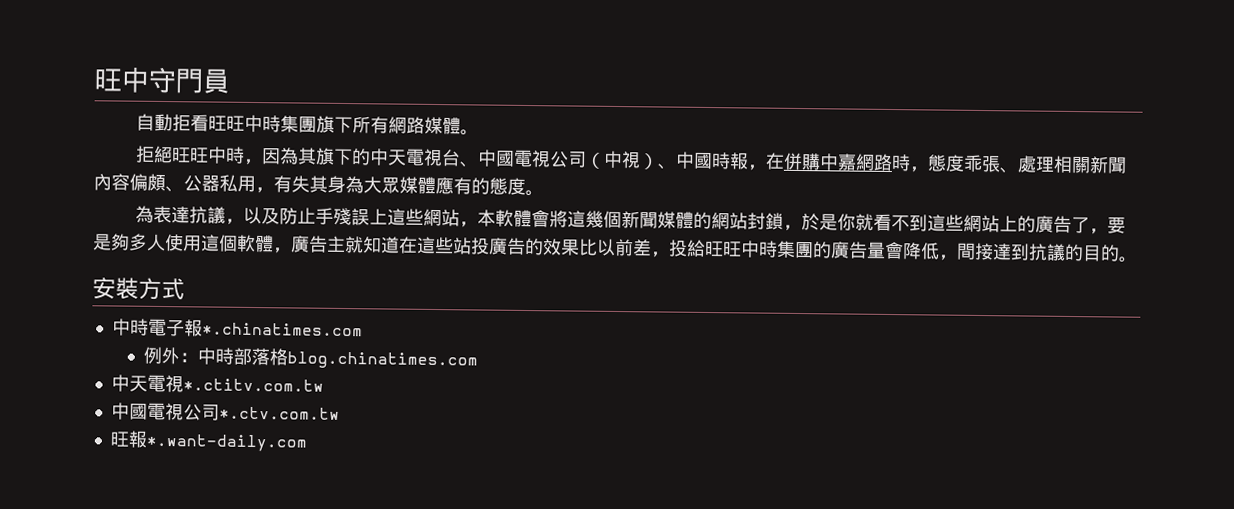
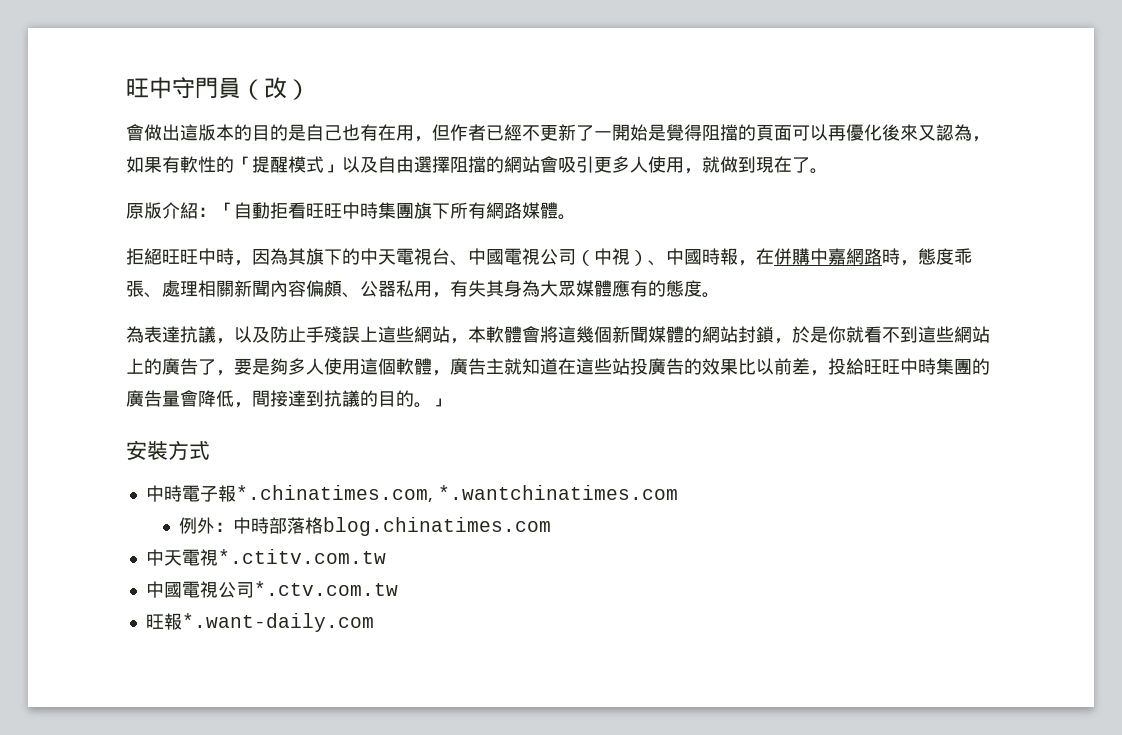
- 旺中守門員
- 自動拒看旺旺中時集團旗下所有網路媒體。
+ 旺中守門員（改）
+ 會做出這版本的目的是自己也有在用，但作者已經不更新了一開始是覺得阻擋的頁面可以再優化後來又認為，如果有軟性的「提醒模式」以及自由選擇阻擋的網站會吸引更多人使用，就做到現在了。
+ 原版介紹：「自動拒看旺旺中時集團旗下所有網路媒體。
- 為表達抗議，以及防止手殘誤上這些網站，本軟體會將這幾個新聞媒體的網站封鎖，於是你就看不到這些網站上的廣告了，要是夠多人使用這個軟體，廣告主就知道在這些站投廣告的效果比以前差，投給旺旺中時集團的廣告量會降低，間接達到抗議的目的。
+ 為表達抗議，以及防止手殘誤上這些網站，本軟體會將這幾個新聞媒體的網站封鎖，於是你就看不到這些網站上的廣告了，要是夠多人使用這個軟體，廣告主就知道在這些站投廣告的效果比以前差，投給旺旺中時集團的廣告量會降低，間接達到抗議的目的。」
- 中時電子報*.chinatimes.com
+ 中時電子報*.chinatimes.com, *.wantchinatimes.com

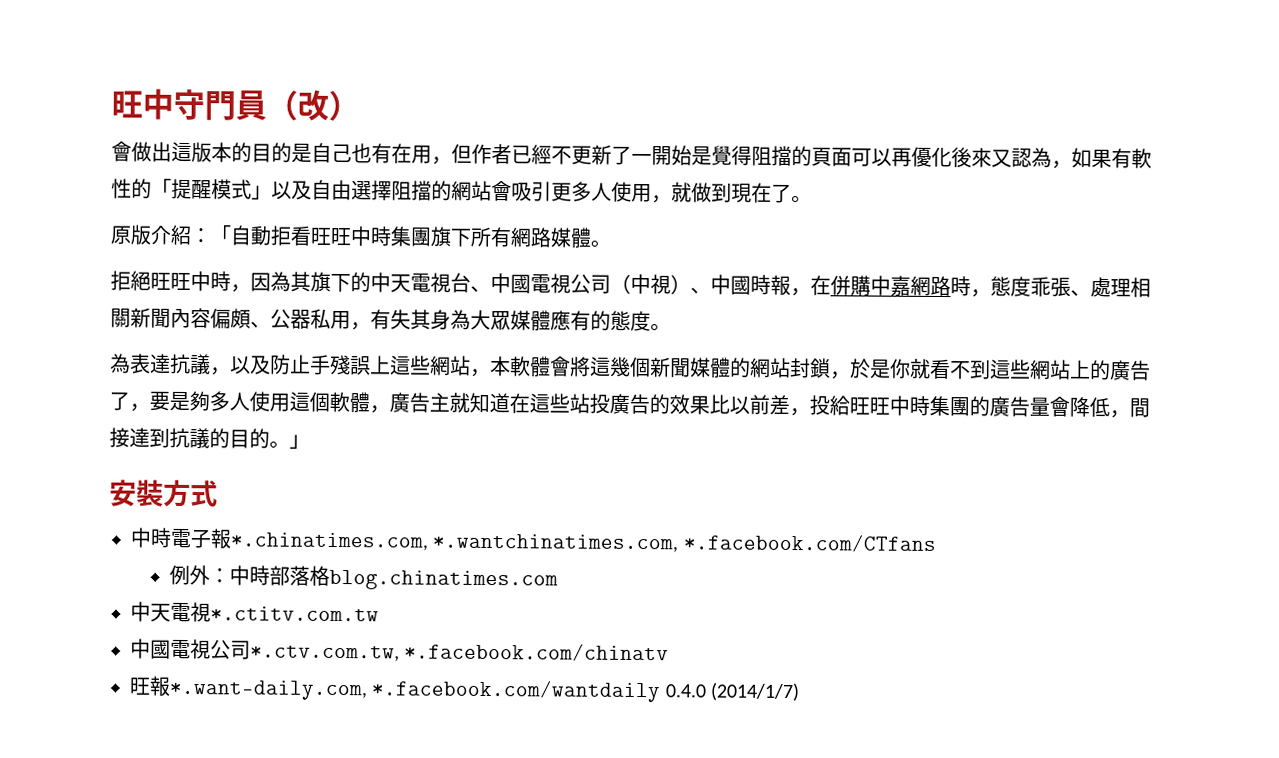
- 中時電子報*.chinatimes.com, *.wantchinatimes.com
+ 中時電子報*.chinatimes.com, *.wantchinatimes.com, *.facebook.com/CTfans
- 中國電視公司*.ctv.com.tw
+ 中國電視公司*.ctv.com.tw, *.facebook.com/chinatv
- 旺報*.want-daily.com
+ 旺報*.want-daily.com, *.facebook.com/wantdaily 0.4.0 (2014/1/7)

